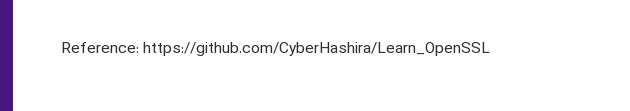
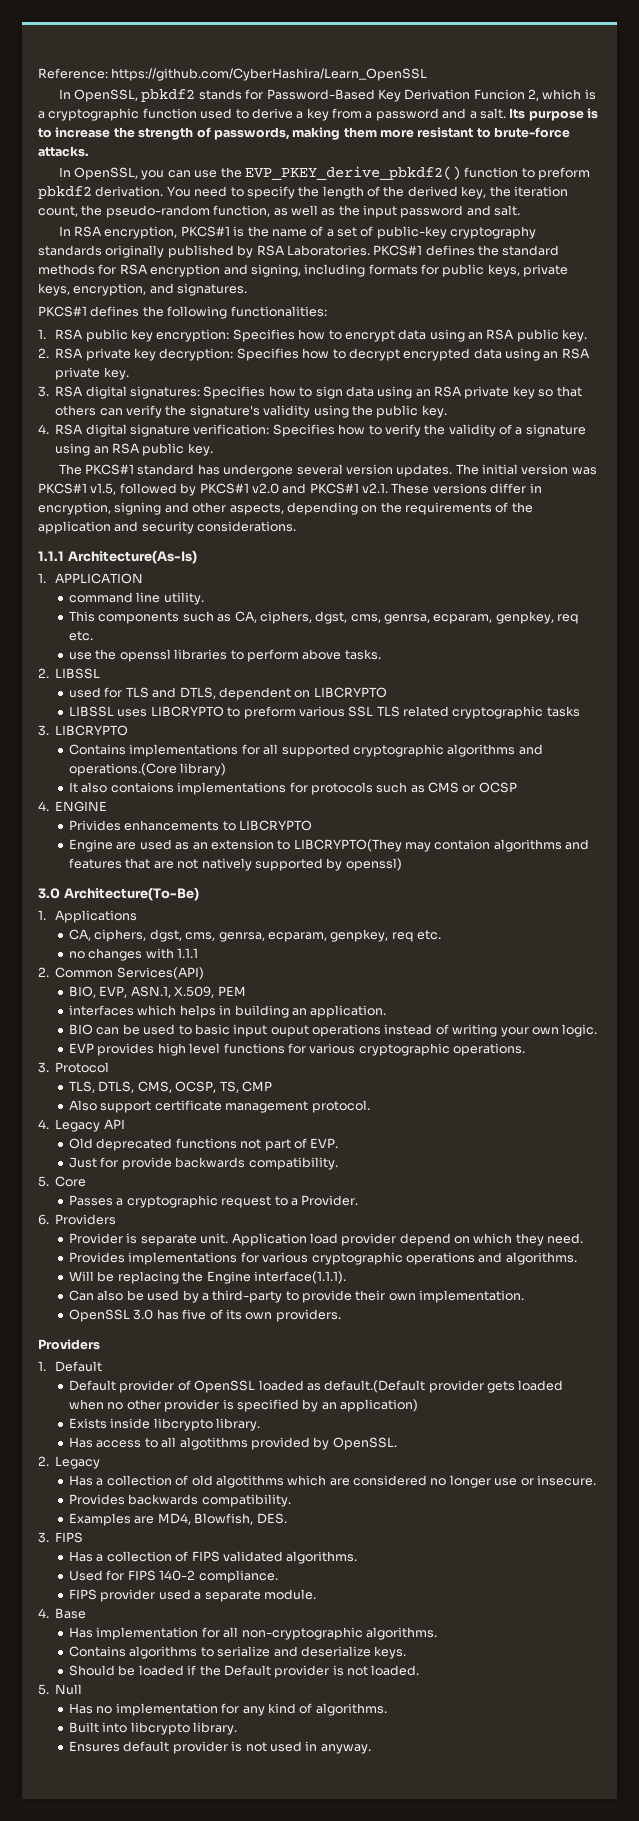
+ In OpenSSL, pbkdf2 stands for Password-Based Key Derivation Funcion 2, which is a cryptographic function used to derive a key from a password and a salt. Its purpose is to increase the strength of passwords, making them more resistant to brute-force attacks.
+ In OpenSSL, you can use the EVP_PKEY_derive_pbkdf2() function to preform pbkdf2 derivation. You need to specify the length of the derived key, the iteration count, the pseudo-random function, as well as the input password and salt.
+ In RSA encryption, PKCS#1 is the name of a set of public-key cryptography standards originally published by RSA Laboratories. PKCS#1 defines the standard methods for RSA encryption and signing, including formats for public keys, private keys, encryption, and signatures.
+ PKCS#1 defines the following functionalities:
+ 1. RSA public key encryption: Specifies how to encrypt data using an RSA public key.
+ 2. RSA private key decryption: Specifies how to decrypt encrypted data using an RSA private key.
+ 3. RSA digital signatures: Specifies how to sign data using an RSA private key so that others can verify the signature's validity using the public key.
+ 4. RSA digital signature verification: Specifies how to verify the validity of a signature using an RSA public key.
+ The PKCS#1 standard has undergone several version updates. The initial version was PKCS#1 v1.5, followed by PKCS#1 v2.0 and PKCS#1 v2.1. These versions differ in encryption, signing and other aspects, depending on the requirements of the application and security considerations.
+ 1.1.1 Architecture(As-Is)
+ 1. APPLICATION
+ command line utility.
+ This components such as CA, ciphers, dgst, cms, genrsa, ecparam, genpkey, req etc.
+ use the openssl libraries to perform above tasks.
+ 2. LIBSSL
+ used for TLS and DTLS, dependent on LIBCRYPTO
+ LIBSSL uses LIBCRYPTO to preform various SSL TLS related cryptographic tasks
+ 3. LIBCRYPTO
+ Contains implementations for all supported cryptographic algorithms and operations.(Core library)
+ It also contaions implementations for protocols such as CMS or OCSP
+ 4. ENGINE
+ Privides enhancements to LIBCRYPTO
+ Engine are used as an extension to LIBCRYPTO(They may contaion algorithms and features that are not natively supported by openssl)
+ 3.0 Architecture(To-Be)
+ 1. Applications
+ CA, ciphers, dgst, cms, genrsa, ecparam, genpkey, req etc.
+ no changes with 1.1.1
+ 2. Common Services(API)
+ BIO, EVP, ASN.1, X.509, PEM
+ interfaces which helps in building an application.
+ BIO can be used to basic input ouput operations instead of writing your own logic.
+ EVP provides high level functions for various cryptographic operations.
+ 3. Protocol
+ TLS, DTLS, CMS, OCSP, TS, CMP
+ Also support certificate management protocol.
+ 4. Legacy API
+ Old deprecated functions not part of EVP.
+ Just for provide backwards compatibility.
+ 5. Core
+ Passes a cryptographic request to a Provider.
+ 6. Providers
+ Provider is separate unit. Application load provider depend on which they need.
+ Provides implementations for various cryptographic operations and algorithms.
+ Will be replacing the Engine interface(1.1.1).
+ Can also be used by a third-party to provide their own implementation.
+ OpenSSL 3.0 has five of its own providers.
+ Providers
+ 1. Default
+ Default provider of OpenSSL loaded as default.(Default provider gets loaded when no other provider is specified by an application)
+ Exists inside libcrypto library.
+ Has access to all algotithms provided by OpenSSL.
+ 2. Legacy
+ Has a collection of old algotithms which are considered no longer use or insecure.
+ Provides backwards compatibility.
+ Examples are MD4, Blowfish, DES.
+ 3. FIPS
+ Has a collection of FIPS validated algorithms.
+ Used for FIPS 140-2 compliance.
+ FIPS provider used a separate module.
+ 4. Base
+ Has implementation for all non-cryptographic algorithms.
+ Contains algorithms to serialize and deserialize keys.
+ Should be loaded if the Default provider is not loaded.
+ 5. Null
+ Has no implementation for any kind of algorithms.
+ Built into libcrypto library.
+ Ensures default provider is not used in anyway.

